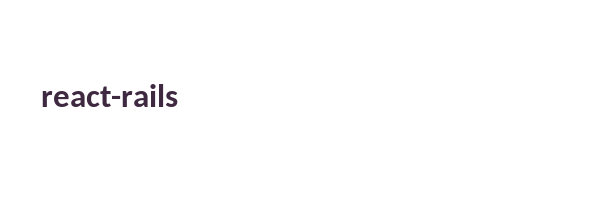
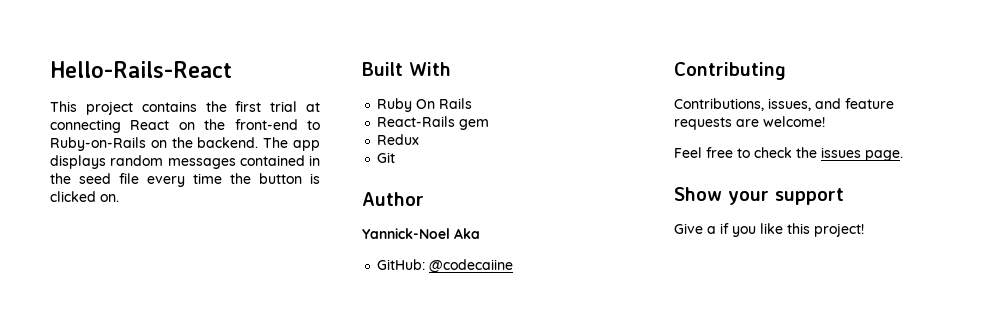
- react-rails
+ Hello-Rails-React
+ This project contains the first trial at connecting React on the front-end to Ruby-on-Rails on the backend. The app displays random messages contained in the seed file every time the button is clicked on.
+ Built With
+ Ruby On Rails
+ React-Rails gem
+ Redux
+ Git
+ Author
+ Yannick-Noel Aka
+ GitHub: @codecaiine
+ Contributing
+ Contributions, issues, and feature requests are welcome!
+ Feel free to check the issues page.
+ Show your support
+ Give a if you like this project!

